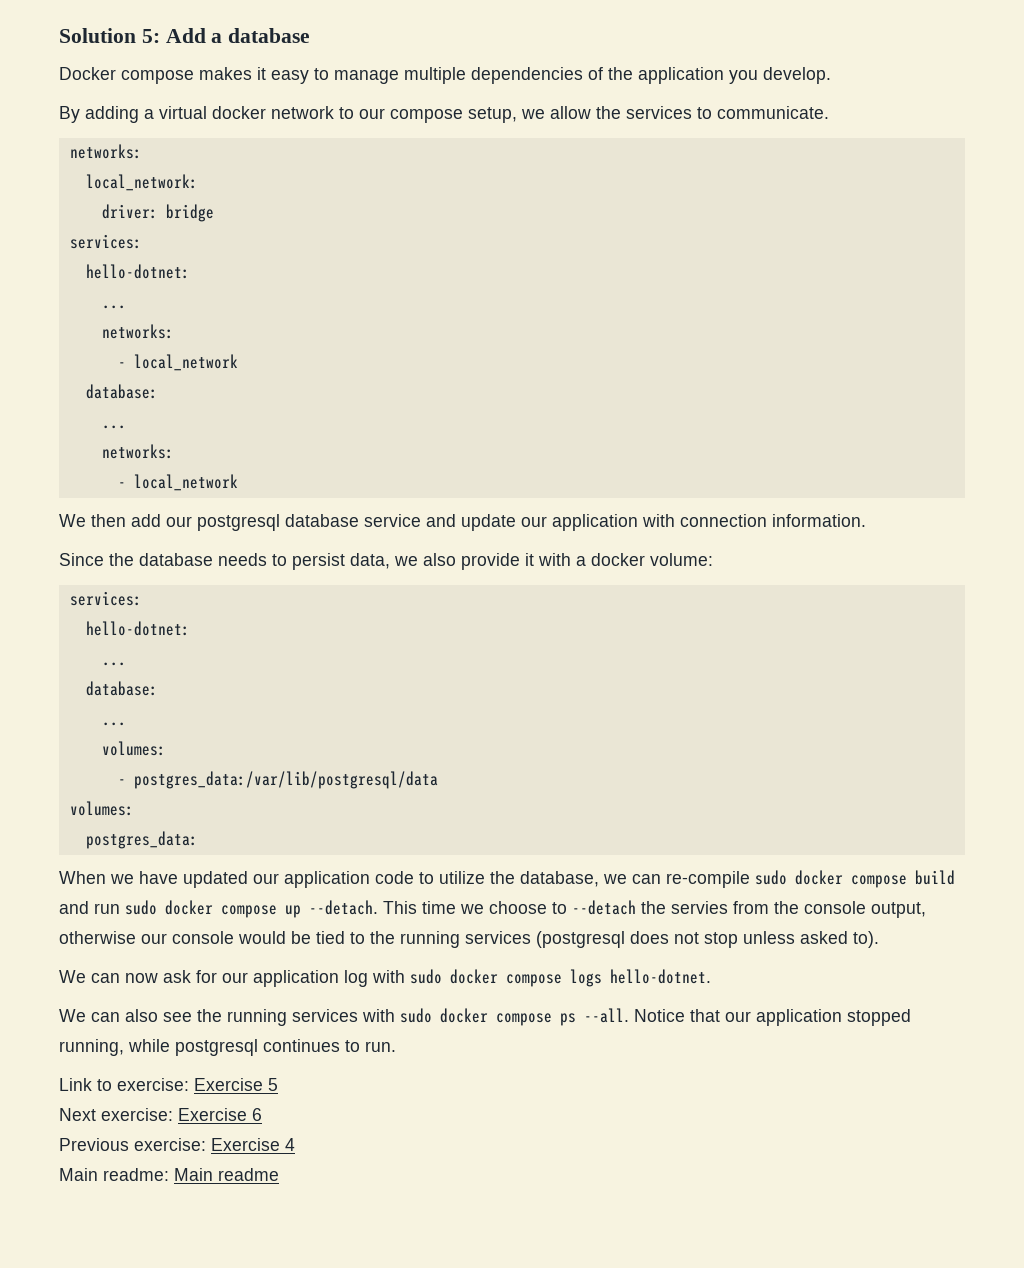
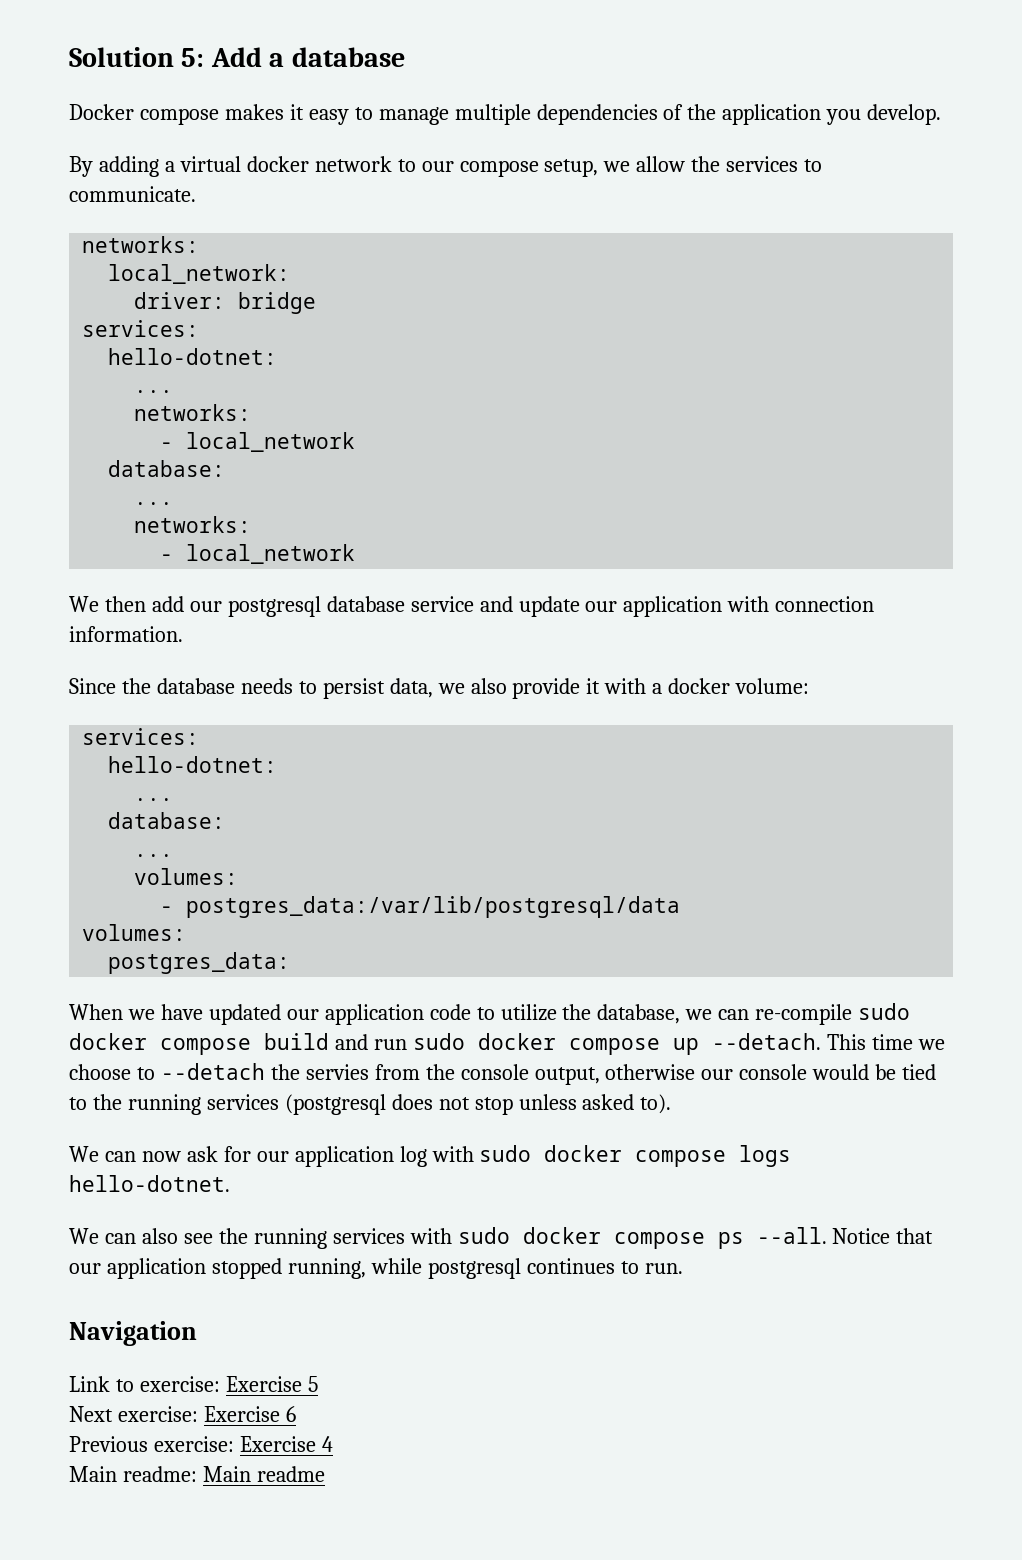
+ Navigation

